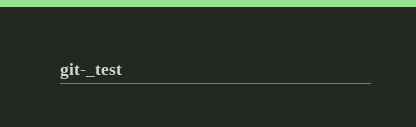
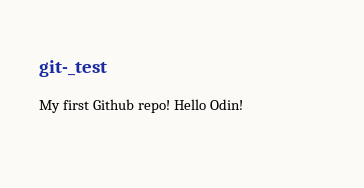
+ My first Github repo! Hello Odin!

